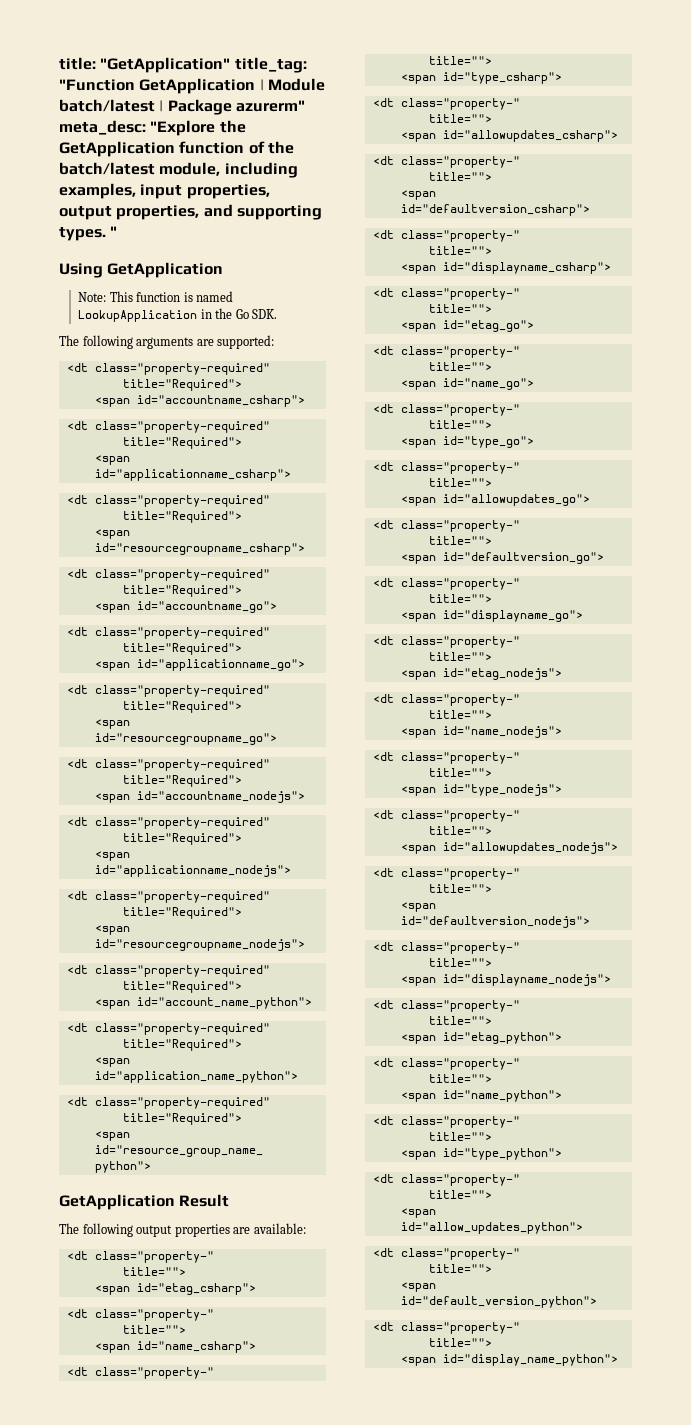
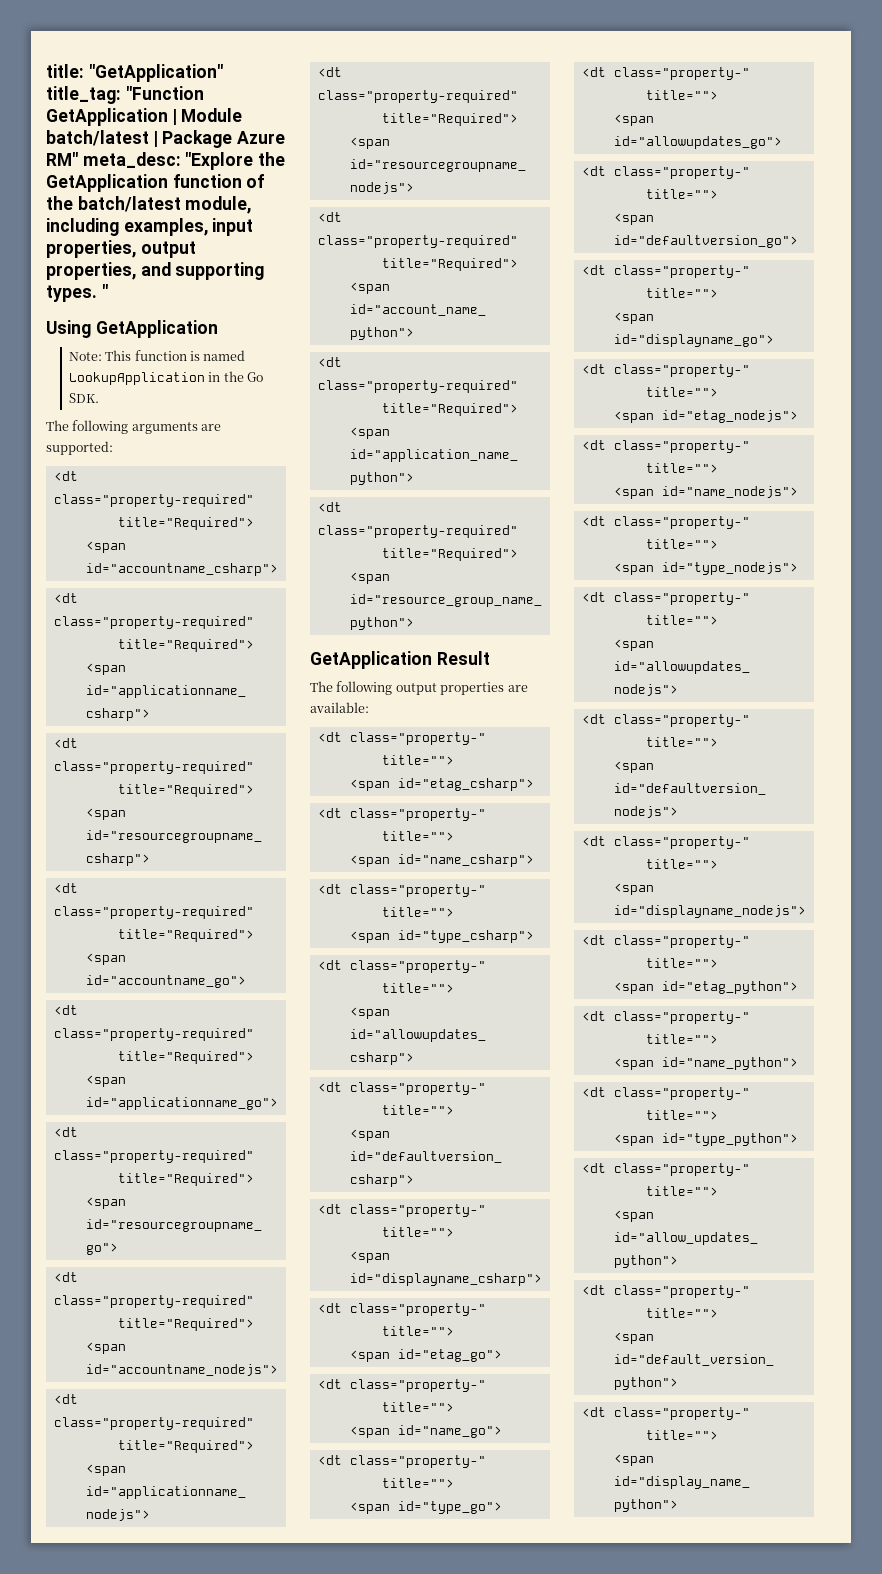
- title: "GetApplication" title_tag: "Function GetApplication | Module batch/latest | Package azurerm" meta_desc: "Explore the GetApplication function of the batch/latest module, including examples, input properties, output properties, and supporting types.
+ title: "GetApplication" title_tag: "Function GetApplication | Module batch/latest | Package Azure RM" meta_desc: "Explore the GetApplication function of the batch/latest module, including examples, input properties, output properties, and supporting types.

